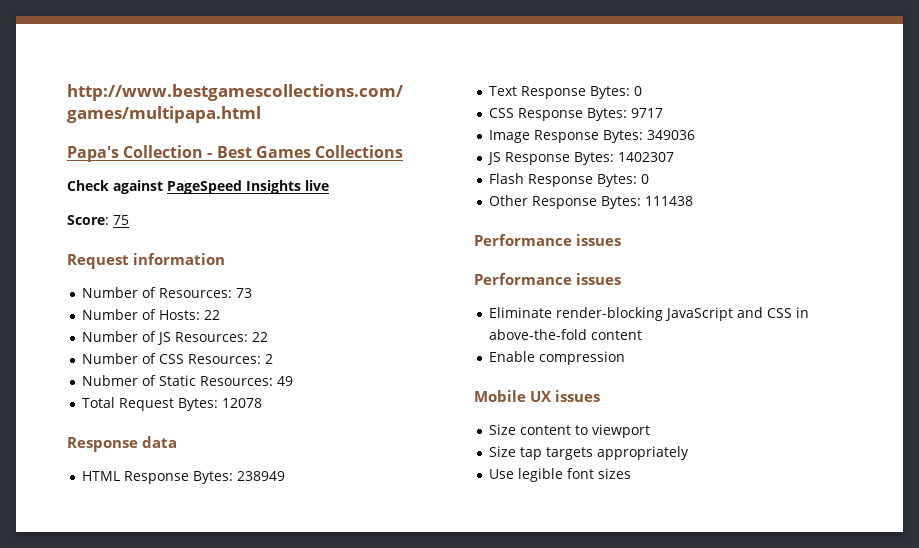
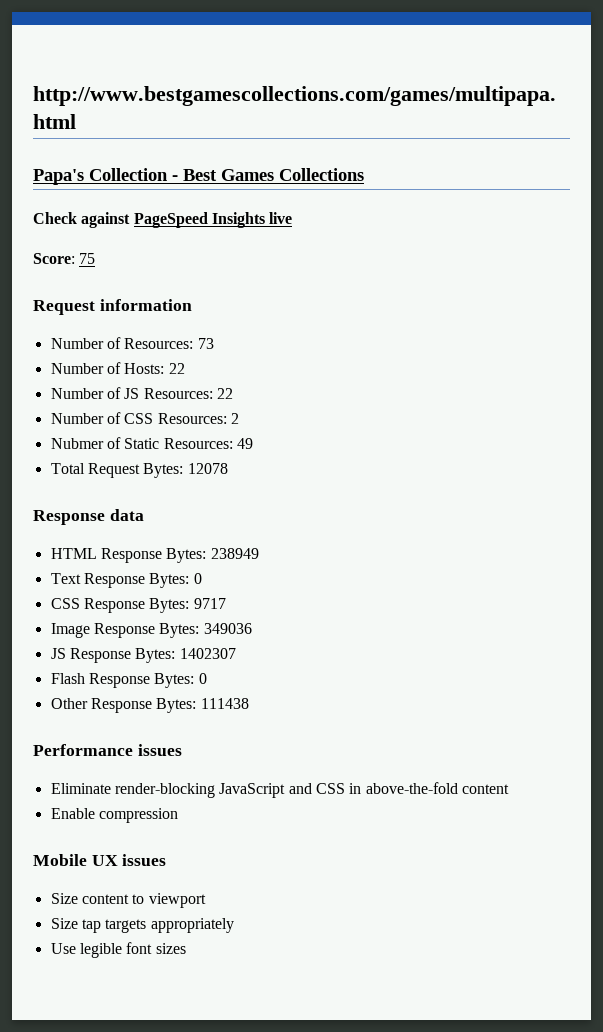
  Other Response Bytes: 111438
- Performance issues

